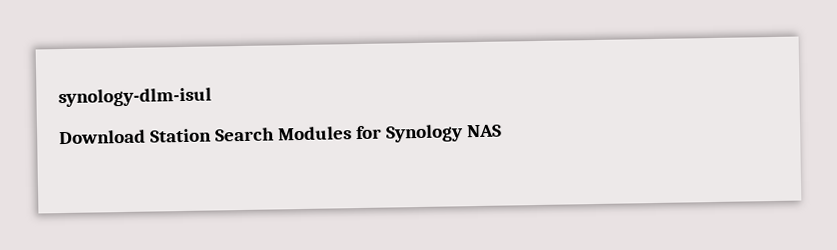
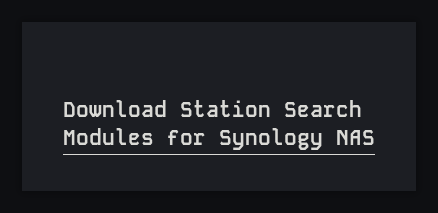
- synology-dlm-isul

